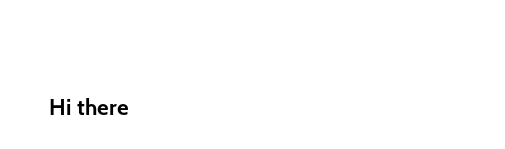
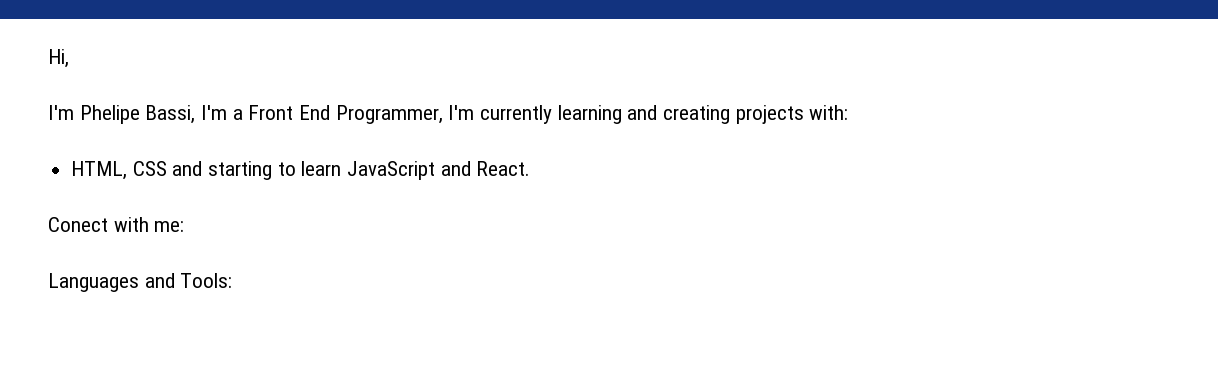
- Hi there
+ Hi,
+ I'm Phelipe Bassi, I'm a Front End Programmer, I'm currently learning and creating projects with:
+ HTML, CSS and starting to learn JavaScript and React.
+ Conect with me:
+ Languages and Tools:

